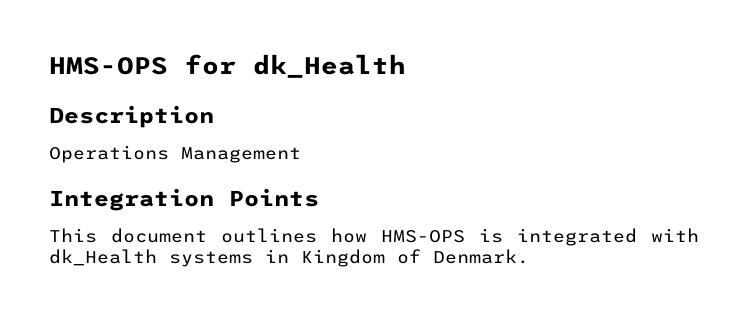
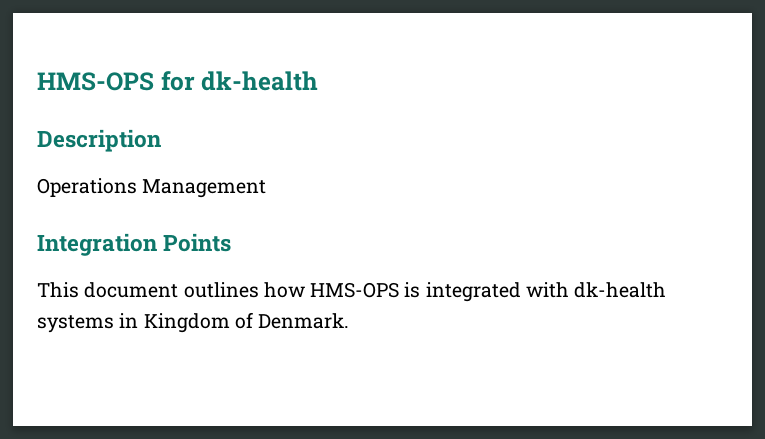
- HMS-OPS for dk_Health
+ HMS-OPS for dk-health
- This document outlines how HMS-OPS is integrated with dk_Health systems in Kingdom of Denmark.
+ This document outlines how HMS-OPS is integrated with dk-health systems in Kingdom of Denmark.

